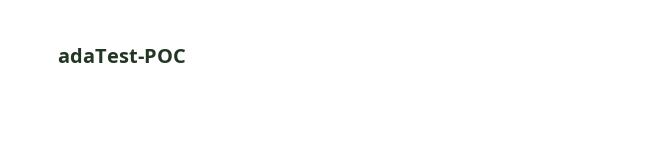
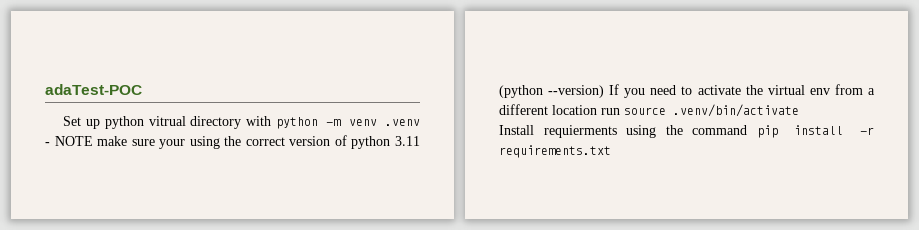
+ Set up python vitrual directory with python -m venv .venv - NOTE make sure your using the correct version of python 3.11 (python --version) If you need to activate the virtual env from a different location run source .venv/bin/activate
+ Install requierments using the command pip install -r requirements.txt

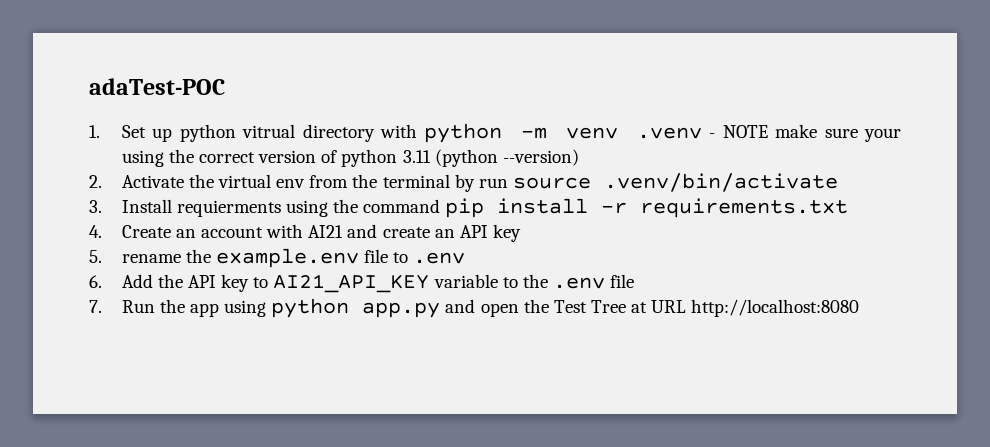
- Set up python vitrual directory with python -m venv .venv - NOTE make sure your using the correct version of python 3.11 (python --version) If you need to activate the virtual env from a different location run source .venv/bin/activate
+ 1. Set up python vitrual directory with python -m venv .venv - NOTE make sure your using the correct version of python 3.11 (python --version)
+ 2. Activate the virtual env from the terminal by run source .venv/bin/activate
- Install requierments using the command pip install -r requirements.txt
+ 3. Install requierments using the command pip install -r requirements.txt
+ 4. Create an account with AI21 and create an API key
+ 5. rename the example.env file to .env
+ 6. Add the API key to AI21_API_KEY variable to the .env file
+ 7. Run the app using python app.py and open the Test Tree at URL http://localhost:8080

